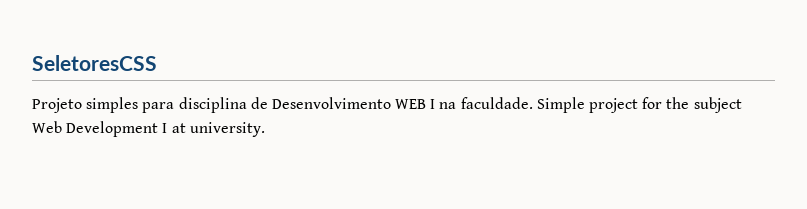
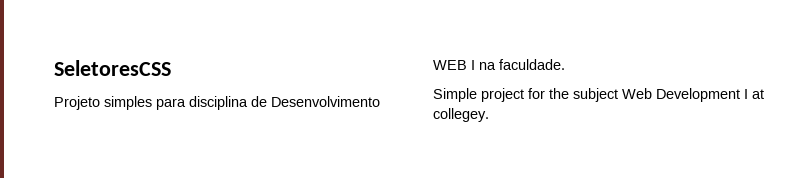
- Projeto simples para disciplina de Desenvolvimento WEB I na faculdade. Simple project for the subject Web Development I at university.
+ Projeto simples para disciplina de Desenvolvimento WEB I na faculdade.
+ Simple project for the subject Web Development I at collegey.

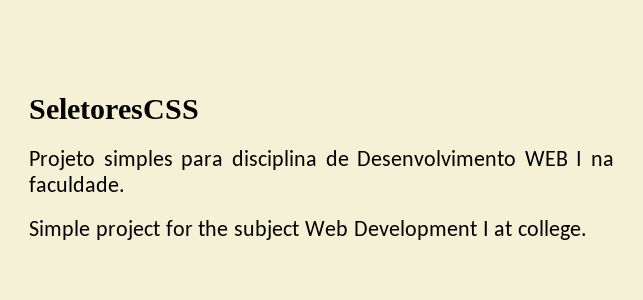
- Simple project for the subject Web Development I at collegey.
+ Simple project for the subject Web Development I at college.

